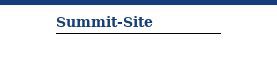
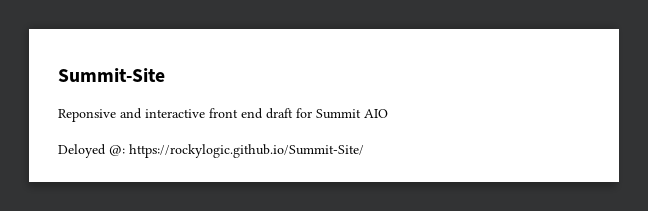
+ Reponsive and interactive front end draft for Summit AIO
+ Deloyed @: https://rockylogic.github.io/Summit-Site/

